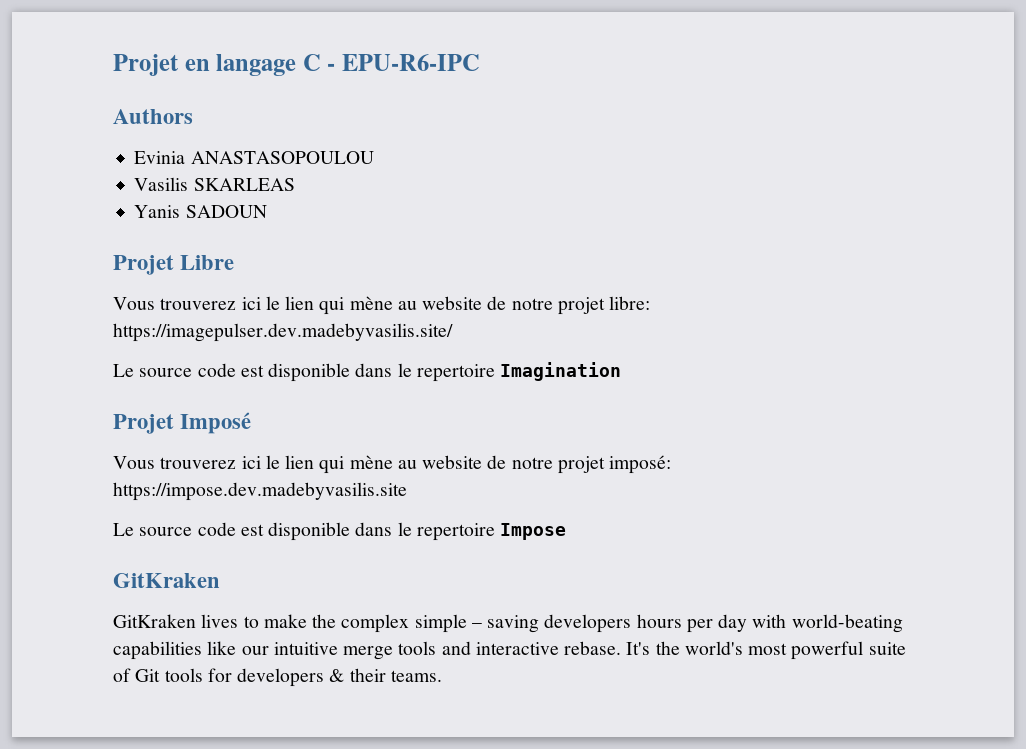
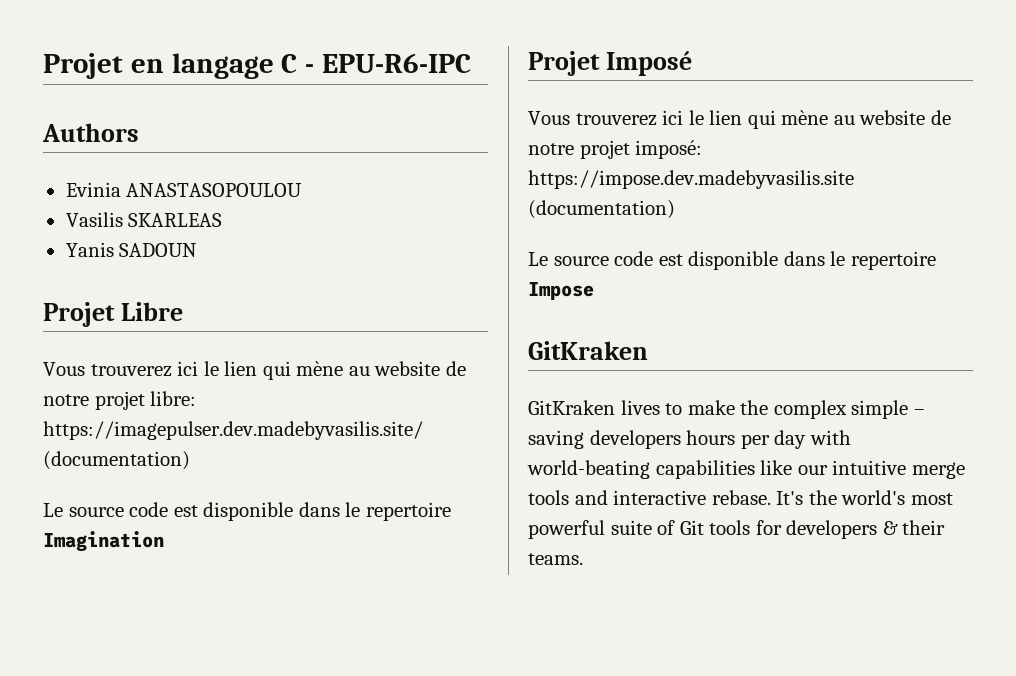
- Vous trouverez ici le lien qui mène au website de notre projet libre: https://imagepulser.dev.madebyvasilis.site/
+ Vous trouverez ici le lien qui mène au website de notre projet libre: https://imagepulser.dev.madebyvasilis.site/ (documentation)
- Vous trouverez ici le lien qui mène au website de notre projet imposé: https://impose.dev.madebyvasilis.site
+ Vous trouverez ici le lien qui mène au website de notre projet imposé: https://impose.dev.madebyvasilis.site (documentation)

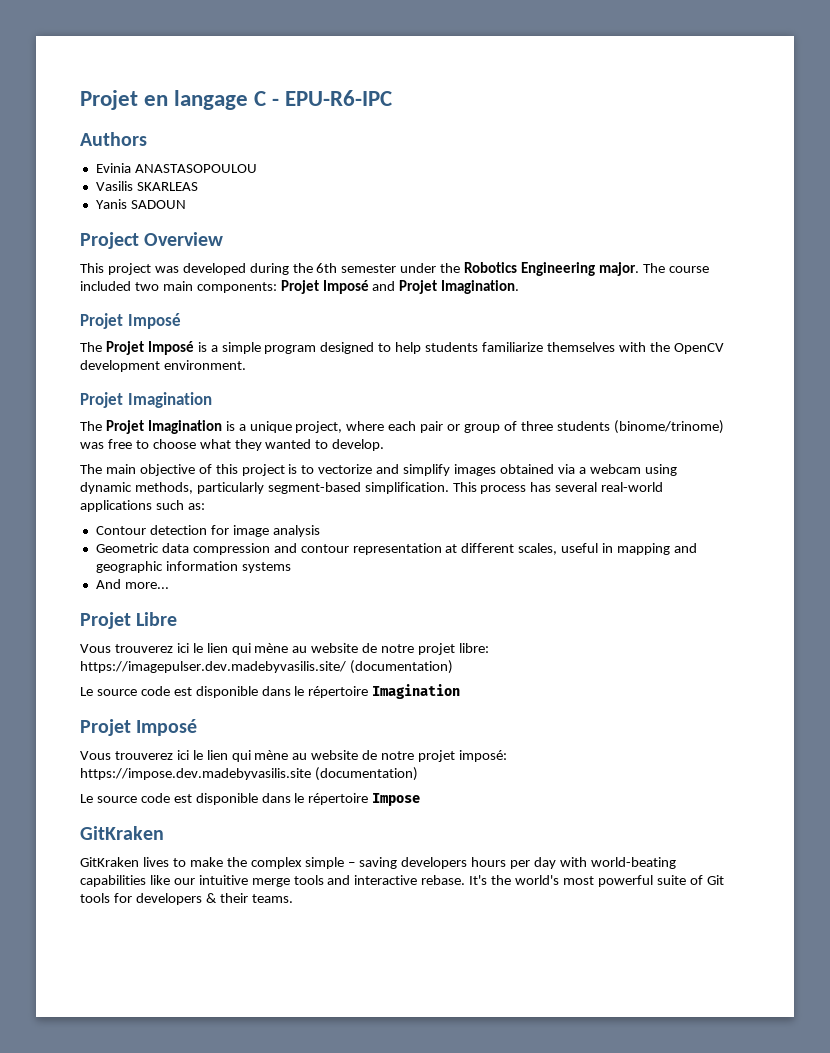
+ Project Overview
+ This project was developed during the 6th semester under the Robotics Engineering major. The course included two main components: Projet Imposé and Projet Imagination.
+ Projet Imposé
+ The Projet Imposé is a simple program designed to help students familiarize themselves with the OpenCV development environment.
+ Projet Imagination
+ The Projet Imagination is a unique project, where each pair or group of three students (binome/trinome) was free to choose what they wanted to develop.
+ The main objective of this project is to vectorize and simplify images obtained via a webcam using dynamic methods, particularly segment-based simplification. This process has several real-world applications such as:
+ Contour detection for image analysis
+ Geometric data compression and contour representation at different scales, useful in mapping and geographic information systems
+ And more...
- Le source code est disponible dans le repertoire Imagination
+ Le source code est disponible dans le répertoire Imagination
- Le source code est disponible dans le repertoire Impose
+ Le source code est disponible dans le répertoire Impose

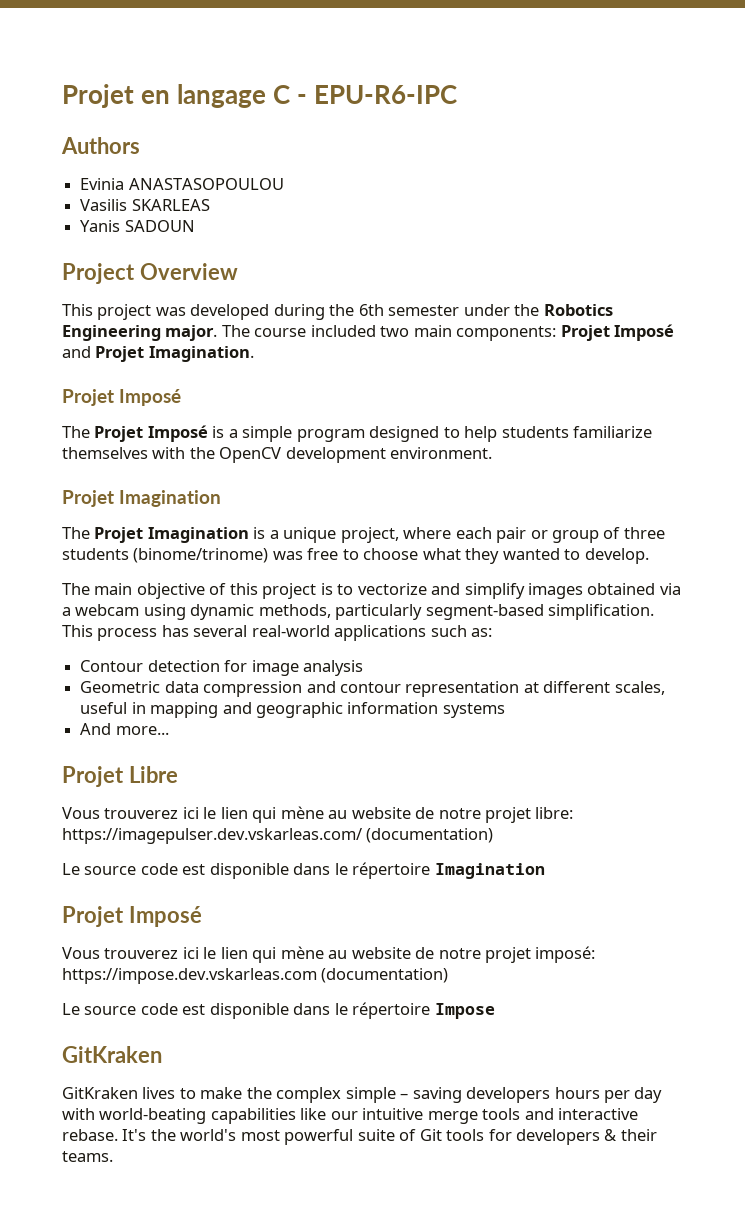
- Vous trouverez ici le lien qui mène au website de notre projet libre: https://imagepulser.dev.madebyvasilis.site/ (documentation)
+ Vous trouverez ici le lien qui mène au website de notre projet libre: https://imagepulser.dev.vskarleas.com/ (documentation)
- Vous trouverez ici le lien qui mène au website de notre projet imposé: https://impose.dev.madebyvasilis.site (documentation)
+ Vous trouverez ici le lien qui mène au website de notre projet imposé: https://impose.dev.vskarleas.com (documentation)

